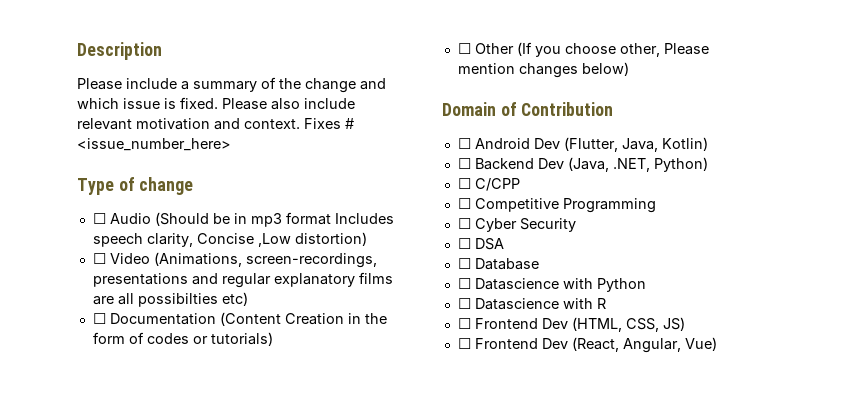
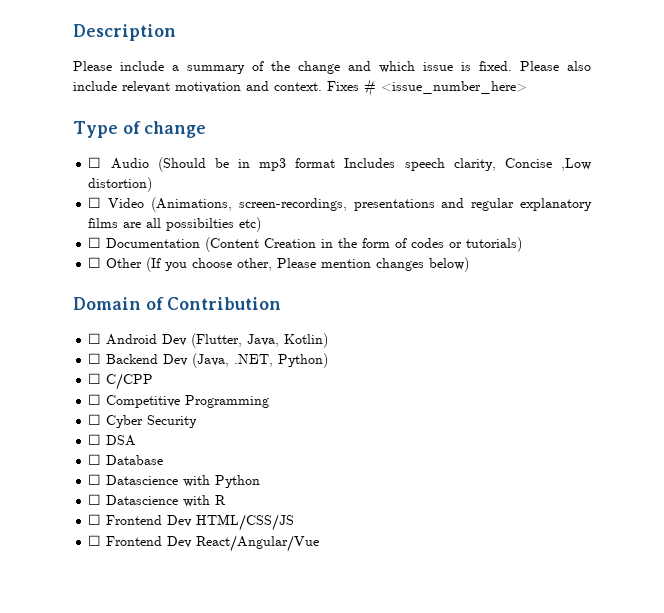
- ☐ Frontend Dev (HTML, CSS, JS)
- ☐ Frontend Dev (React, Angular, Vue)
+ ☐ Frontend Dev HTML/CSS/JS
+ ☐ Frontend Dev React/Angular/Vue

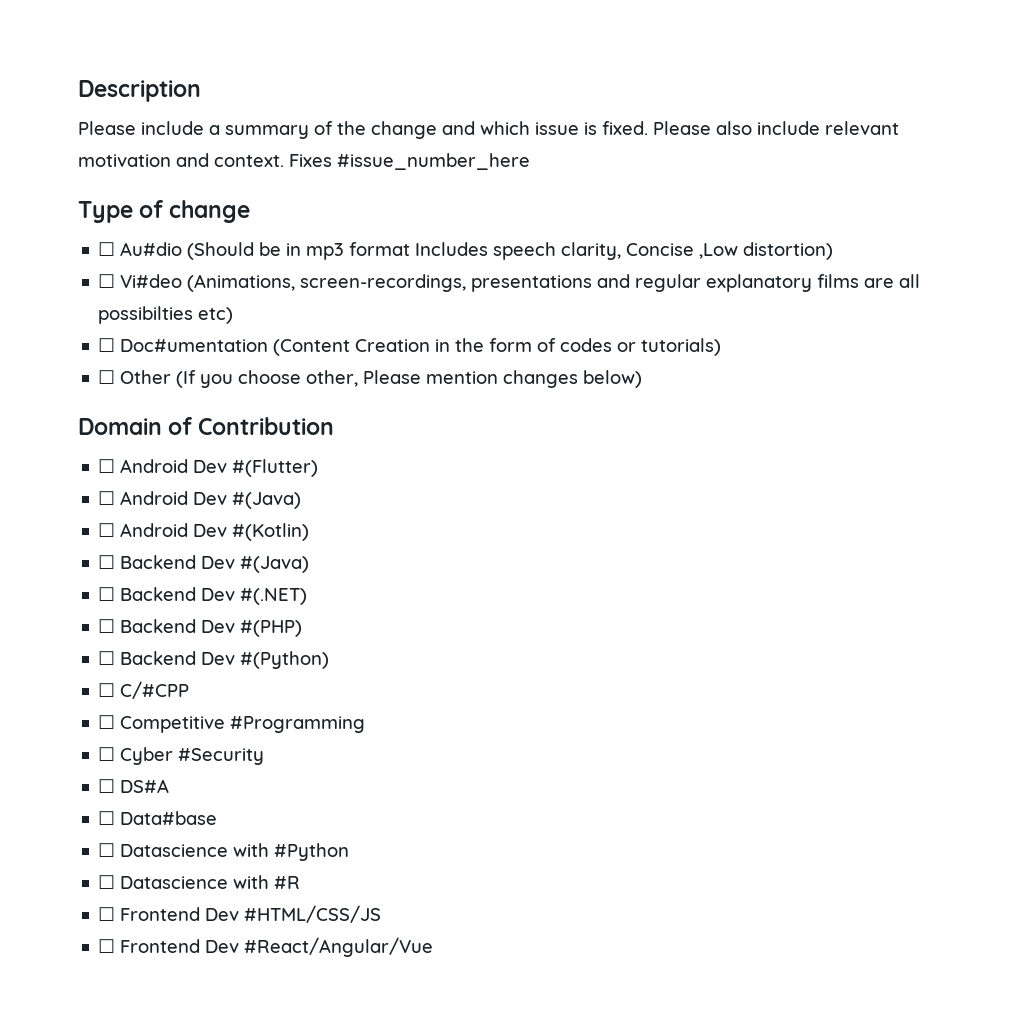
- Fixes # <issue_number_here>
+ Fixes #issue_number_here
- ☐ Audio (Should be in mp3 format Includes speech clarity, Concise ,Low distortion)
+ ☐ Au#dio (Should be in mp3 format Includes speech clarity, Concise ,Low distortion)
- ☐ Video (Animations, screen-recordings, presentations and regular explanatory films are all possibilties etc)
+ ☐ Vi#deo (Animations, screen-recordings, presentations and regular explanatory films are all possibilties etc)
- ☐ Documentation (Content Creation in the form of codes or tutorials)
+ ☐ Doc#umentation (Content Creation in the form of codes or tutorials)
- ☐ Android Dev (Flutter, Java, Kotlin)
- ☐ Backend Dev (Java, .NET, Python)
- ☐ C/CPP
+ ☐ Android Dev #(Flutter)
+ ☐ Android Dev #(Java)
+ ☐ Android Dev #(Kotlin)
+ ☐ Backend Dev #(Java)
+ ☐ Backend Dev #(.NET)
+ ☐ Backend Dev #(PHP)
+ ☐ Backend Dev #(Python)
+ ☐ C/#CPP
- ☐ Competitive Programming
+ ☐ Competitive #Programming
- ☐ Cyber Security
- ☐ DSA
- ☐ Database
- ☐ Datascience with Python
- ☐ Datascience with R
- ☐ Frontend Dev HTML/CSS/JS
- ☐ Frontend Dev React/Angular/Vue
+ ☐ Cyber #Security
+ ☐ DS#A
+ ☐ Data#base
+ ☐ Datascience with #Python
+ ☐ Datascience with #R
+ ☐ Frontend Dev #HTML/CSS/JS
+ ☐ Frontend Dev #React/Angular/Vue

